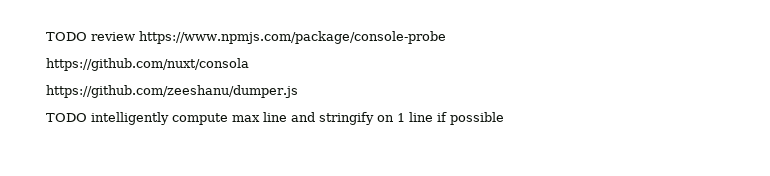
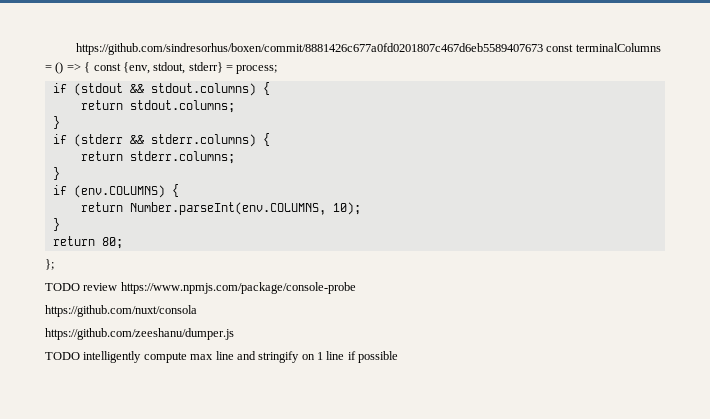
+ https://github.com/sindresorhus/boxen/commit/8881426c677a0fd0201807c467d6eb5589407673 const terminalColumns = () => { const {env, stdout, stderr} = process;
+ if (stdout && stdout.columns) {
+ return stdout.columns;
+ }
+ if (stderr && stderr.columns) {
+ return stderr.columns;
+ }
+ if (env.COLUMNS) {
+ return Number.parseInt(env.COLUMNS, 10);
+ }
+ return 80;
+ };

